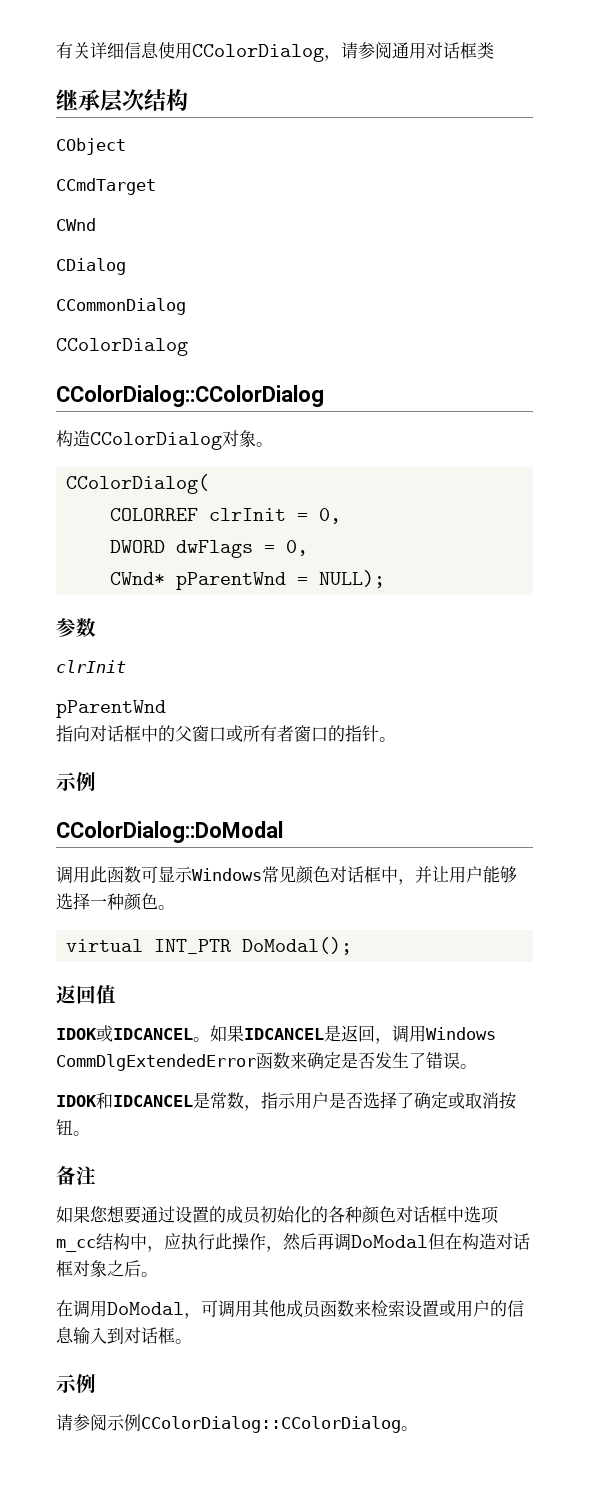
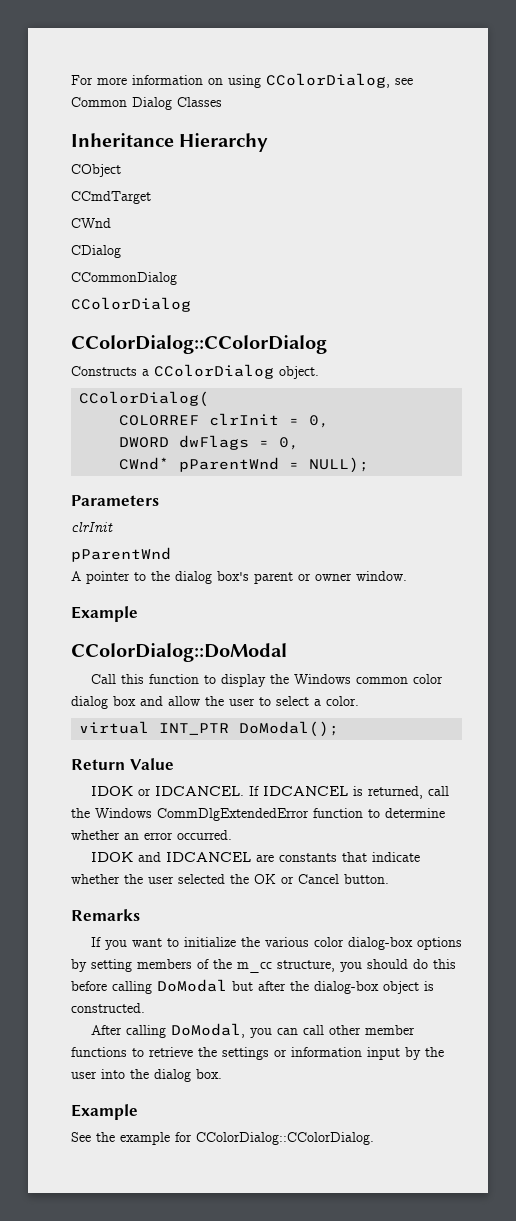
- 有关详细信息使用CColorDialog，请参阅通用对话框类
- 继承层次结构
+ For more information on using CColorDialog, see Common Dialog Classes
+ Inheritance Hierarchy
- 构造CColorDialog对象。
+ Constructs a CColorDialog object.
- 参数
+ Parameters
- 指向对话框中的父窗口或所有者窗口的指针。
- 示例
+ A pointer to the dialog box's parent or owner window.
+ Example
  CColorDialog::DoModal
- 调用此函数可显示Windows常见颜色对话框中，并让用户能够选择一种颜色。
+ Call this function to display the Windows common color dialog box and allow the user to select a color.
- 返回值
- IDOK或IDCANCEL。如果IDCANCEL是返回，调用Windows CommDlgExtendedError函数来确定是否发生了错误。
- IDOK和IDCANCEL是常数，指示用户是否选择了确定或取消按钮。
- 备注
- 如果您想要通过设置的成员初始化的各种颜色对话框中选项m_cc结构中，应执行此操作，然后再调DoModal但在构造对话框对象之后。
- 在调用DoModal，可调用其他成员函数来检索设置或用户的信息输入到对话框。
- 示例
- 请参阅示例CColorDialog::CColorDialog。
+ Return Value
+ IDOK or IDCANCEL. If IDCANCEL is returned, call the Windows CommDlgExtendedError function to determine whether an error occurred.
+ IDOK and IDCANCEL are constants that indicate whether the user selected the OK or Cancel button.
+ Remarks
+ If you want to initialize the various color dialog-box options by setting members of the m_cc structure, you should do this before calling DoModal but after the dialog-box object is constructed.
+ After calling DoModal, you can call other member functions to retrieve the settings or information input by the user into the dialog box.
+ Example
+ See the example for CColorDialog::CColorDialog.

